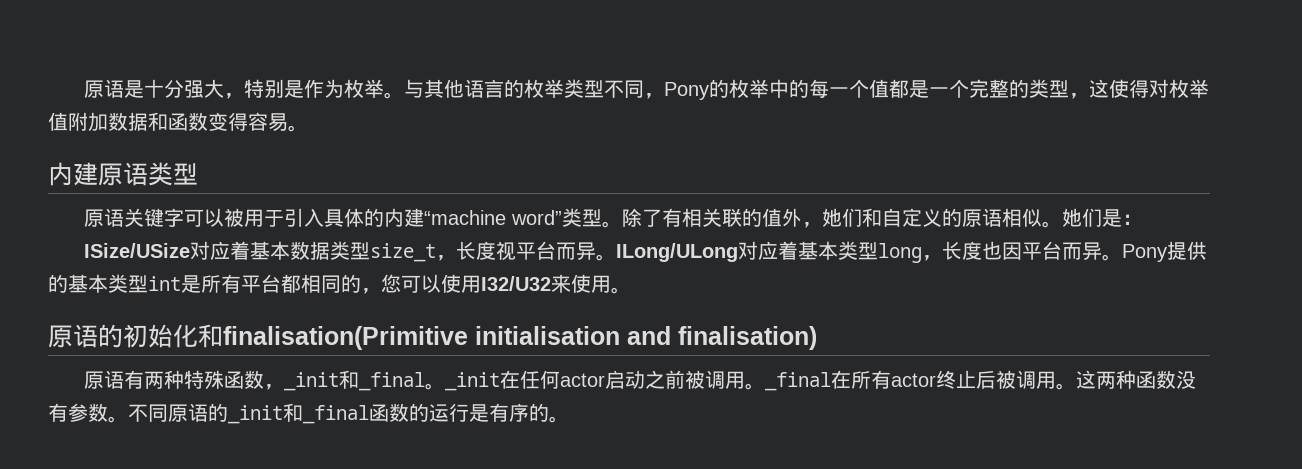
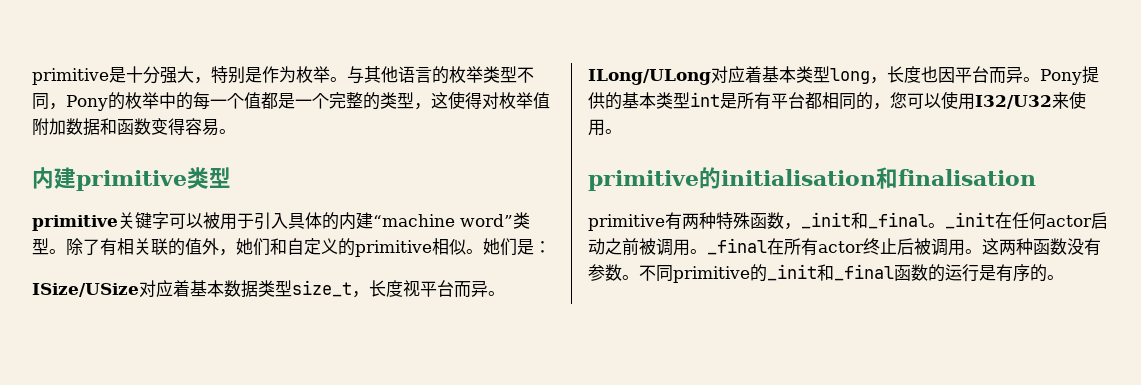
- 原语是十分强大，特别是作为枚举。
+ primitive是十分强大，特别是作为枚举。
- 内建原语类型
+ 内建primitive类型
- 原语关键字可以被用于引入具体的内建“machine word”类型。
+ primitive关键字可以被用于引入具体的内建“machine word”类型。
- 除了有相关联的值外，她们和自定义的原语相似。
+ 除了有相关联的值外，她们和自定义的primitive相似。
- 原语的初始化和finalisation(Primitive initialisation and finalisation)
- 原语有两种特殊函数，_init和_final。
+ primitive的initialisation和finalisation
+ primitive有两种特殊函数，_init和_final。
- 不同原语的_init和_final函数的运行是有序的。
+ 不同primitive的_init和_final函数的运行是有序的。

